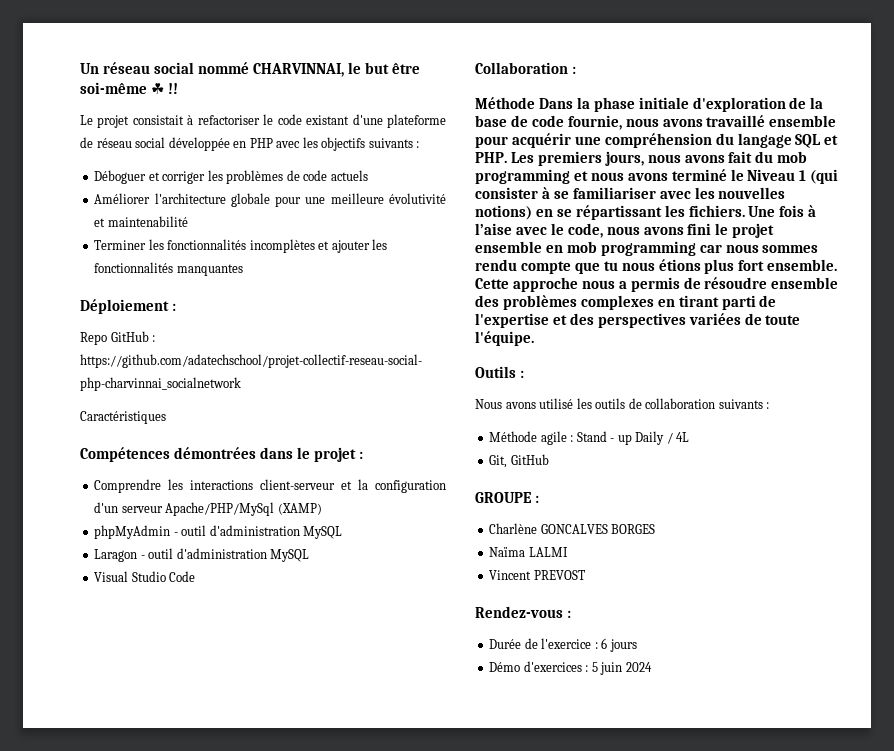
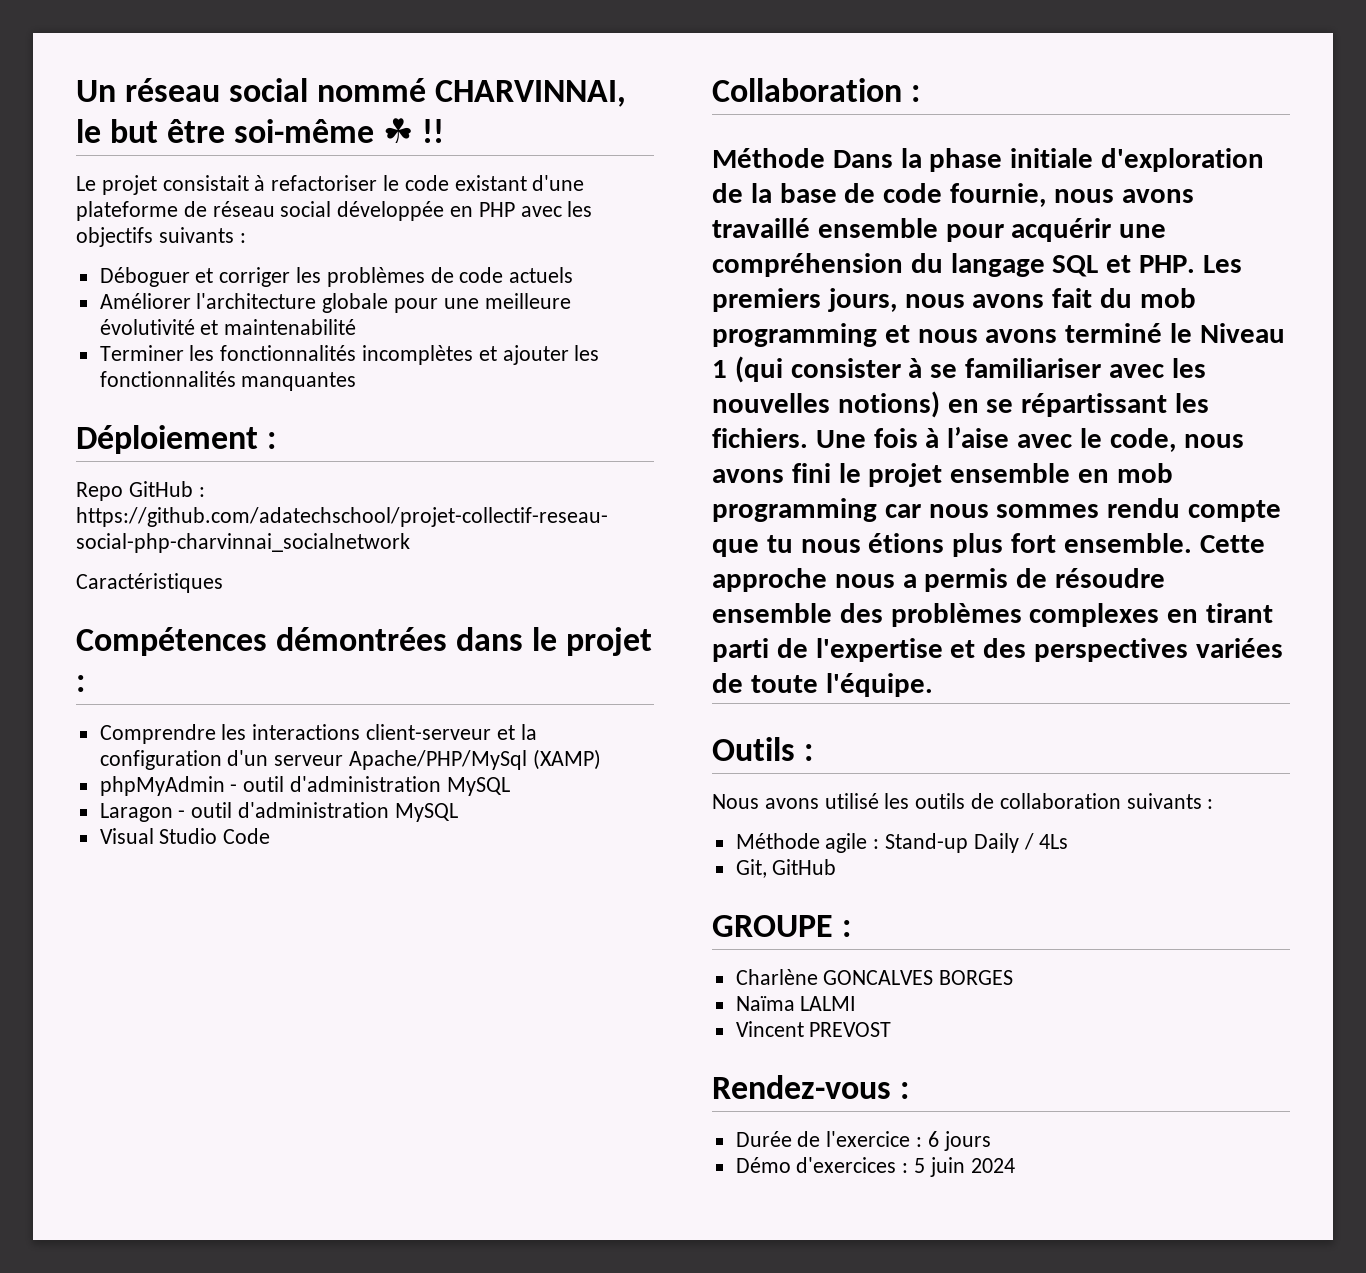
- Méthode agile : Stand - up Daily / 4L
+ Méthode agile : Stand-up Daily / 4Ls

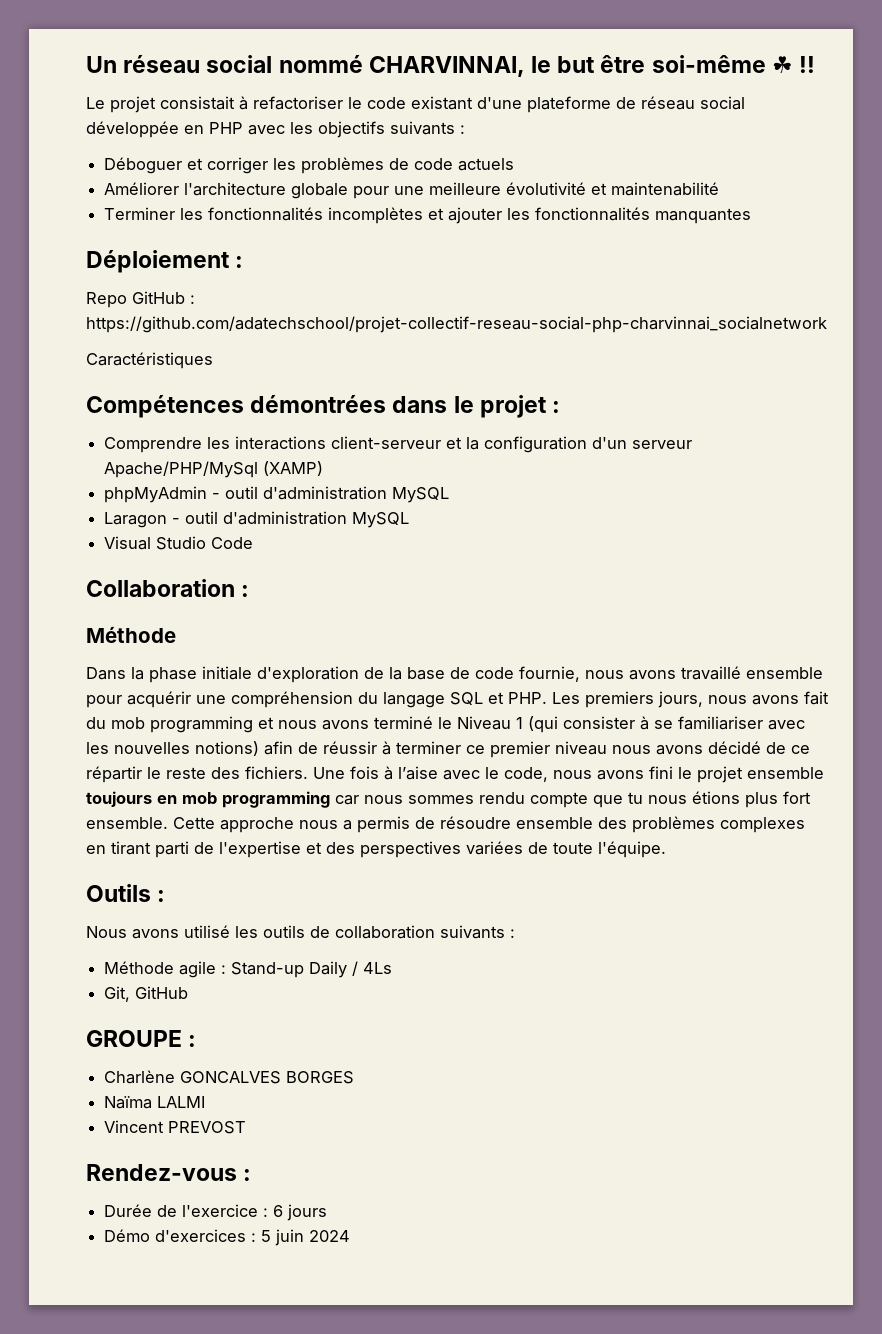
  Collaboration :
- Méthode Dans la phase initiale d'exploration de la base de code fournie, nous avons travaillé ensemble pour acquérir une compréhension du langage SQL et PHP. Les premiers jours, nous avons fait du mob programming et nous avons terminé le Niveau 1 (qui consister à se familiariser avec les nouvelles notions) en se répartissant les fichiers.
+ Méthode
+ Dans la phase initiale d'exploration de la base de code fournie, nous avons travaillé ensemble pour acquérir une compréhension du langage SQL et PHP. Les premiers jours, nous avons fait du mob programming et nous avons terminé le Niveau 1 (qui consister à se familiariser avec les nouvelles notions) afin de réussir à terminer ce premier niveau nous avons décidé de ce répartir le reste des fichiers.
- Une fois à l’aise avec le code, nous avons fini le projet ensemble en mob programming car nous sommes rendu compte que tu nous étions plus fort ensemble.
+ Une fois à l’aise avec le code, nous avons fini le projet ensemble toujours en mob programming car nous sommes rendu compte que tu nous étions plus fort ensemble.

